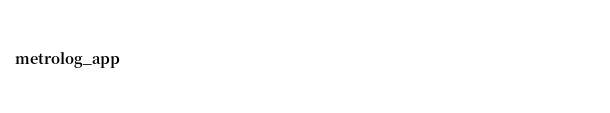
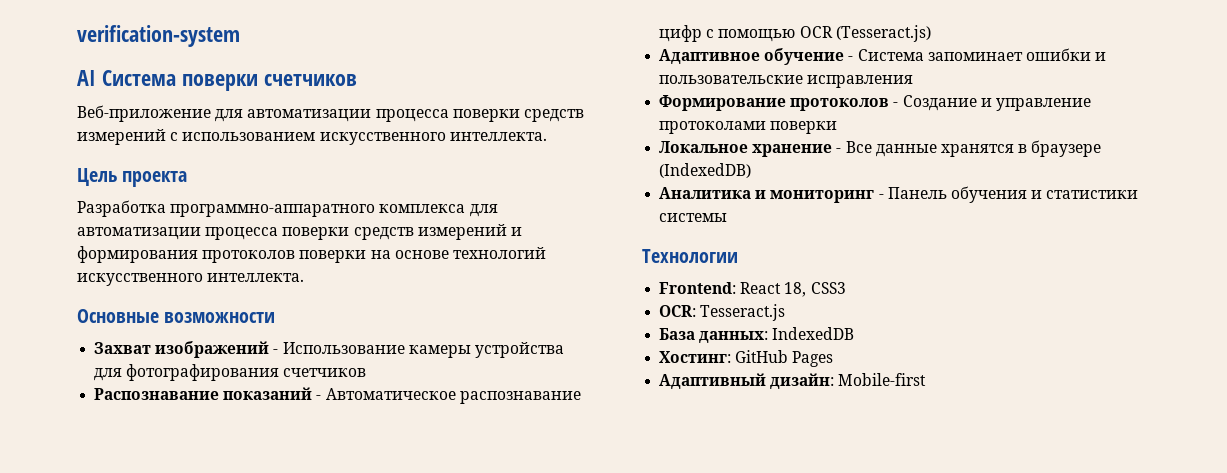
- metrolog_app
+ verification-system
+ AI Система поверки счетчиков
+ Веб-приложение для автоматизации процесса поверки средств измерений с использованием искусственного интеллекта.
+ Цель проекта
+ Разработка программно-аппаратного комплекса для автоматизации процесса поверки средств измерений и формирования протоколов поверки на основе технологий искусственного интеллекта.
+ Основные возможности
+ Захват изображений - Использование камеры устройства для фотографирования счетчиков
+ Распознавание показаний - Автоматическое распознавание цифр с помощью OCR (Tesseract.js)
+ Адаптивное обучение - Система запоминает ошибки и пользовательские исправления
+ Формирование протоколов - Создание и управление протоколами поверки
+ Локальное хранение - Все данные хранятся в браузере (IndexedDB)
+ Аналитика и мониторинг - Панель обучения и статистики системы
+ Технологии
+ Frontend: React 18, CSS3
+ OCR: Tesseract.js
+ База данных: IndexedDB
+ Хостинг: GitHub Pages
+ Адаптивный дизайн: Mobile-first

